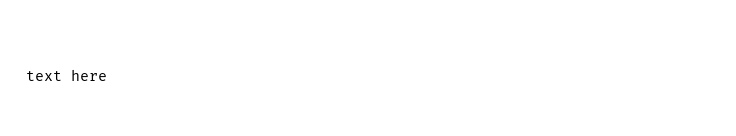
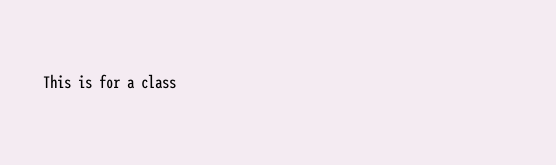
- text here
+ This is for a class

